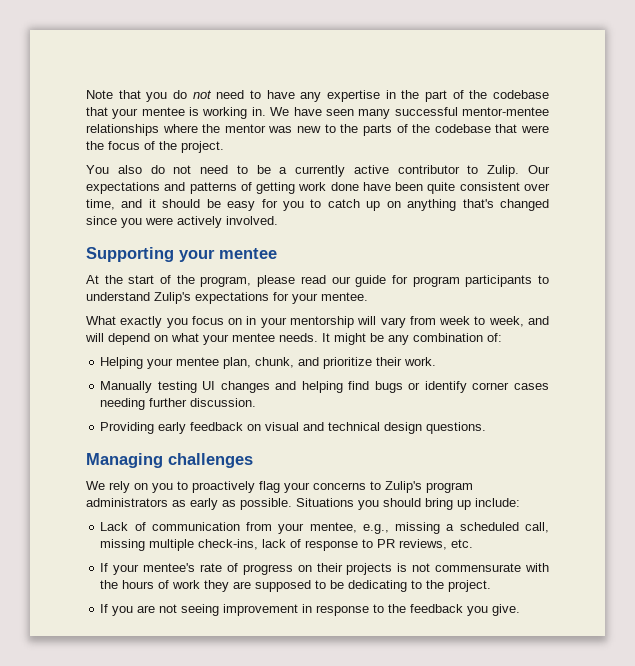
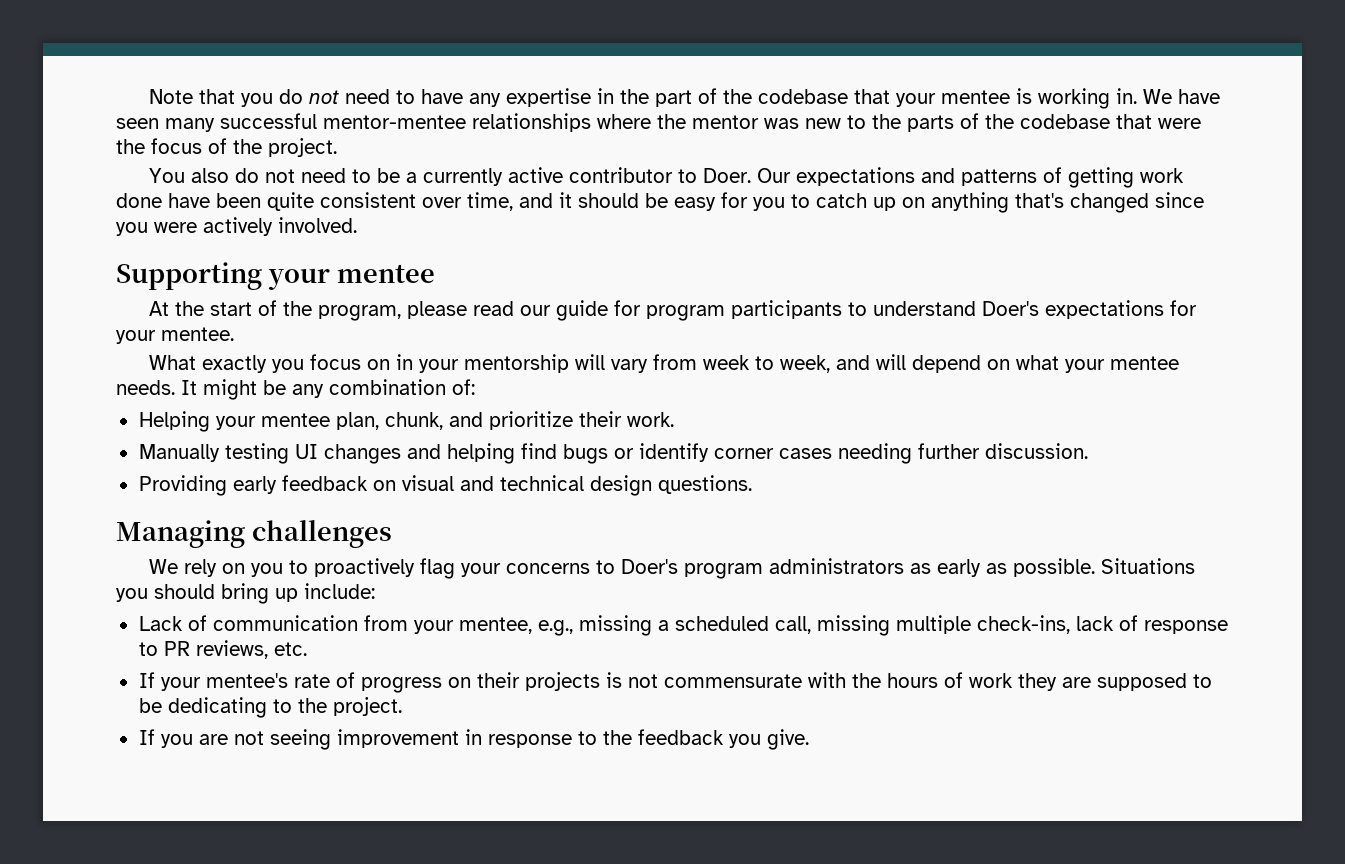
- You also do not need to be a currently active contributor to Zulip.
+ You also do not need to be a currently active contributor to Doer.
- At the start of the program, please read our guide for program participants to understand Zulip's expectations for your mentee.
+ At the start of the program, please read our guide for program participants to understand Doer's expectations for your mentee.
- We rely on you to proactively flag your concerns to Zulip's program administrators as early as possible.
+ We rely on you to proactively flag your concerns to Doer's program administrators as early as possible.

